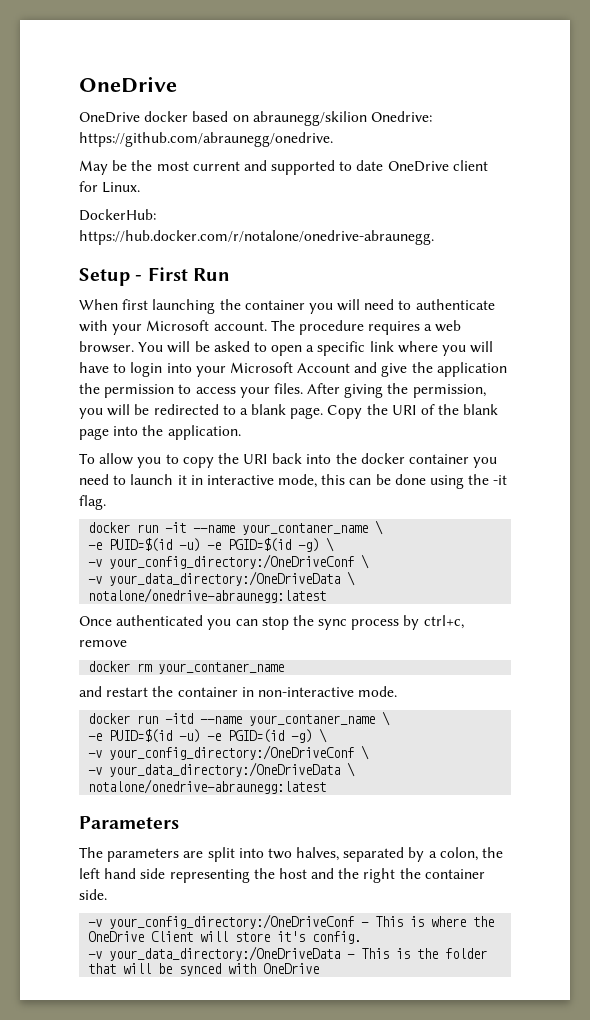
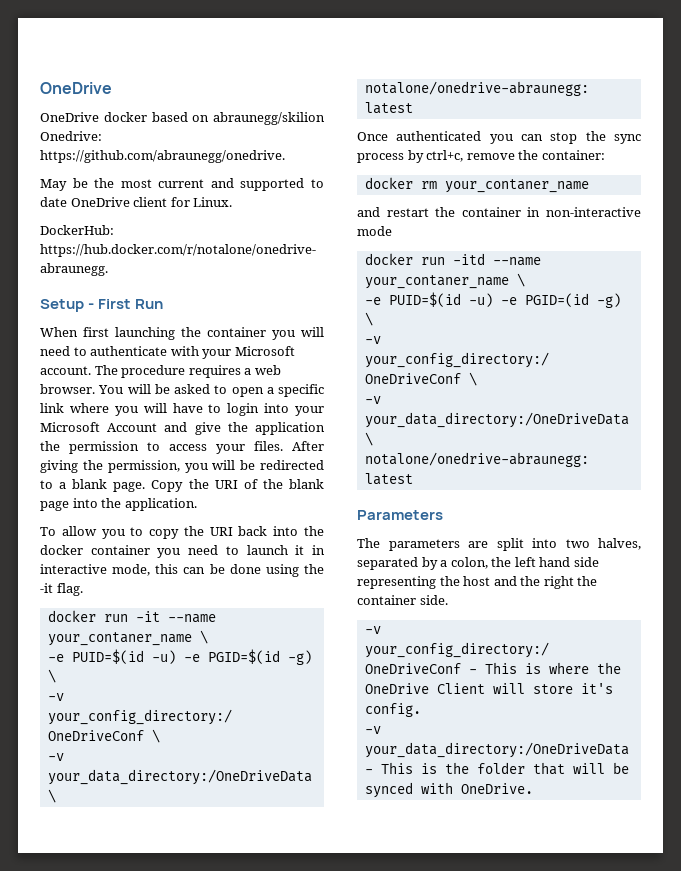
- Once authenticated you can stop the sync process by ctrl+c, remove
+ Once authenticated you can stop the sync process by ctrl+c, remove the container:
- and restart the container in non-interactive mode.
+ and restart the container in non-interactive mode
- -v your_data_directory:/OneDriveData - This is the folder that will be synced with OneDrive
+ -v your_data_directory:/OneDriveData - This is the folder that will be synced with OneDrive.

